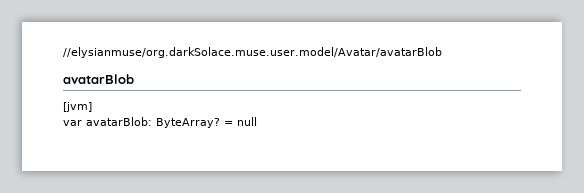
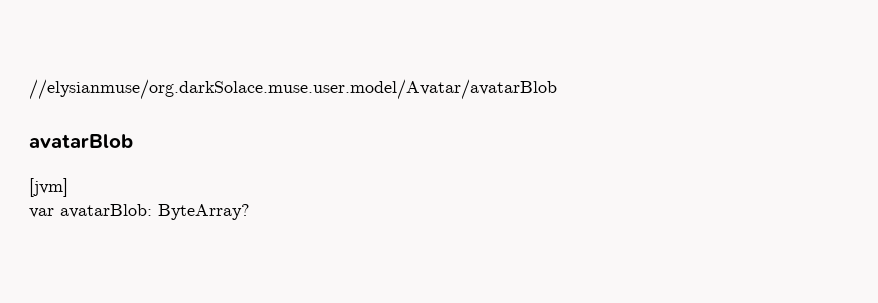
- = null

